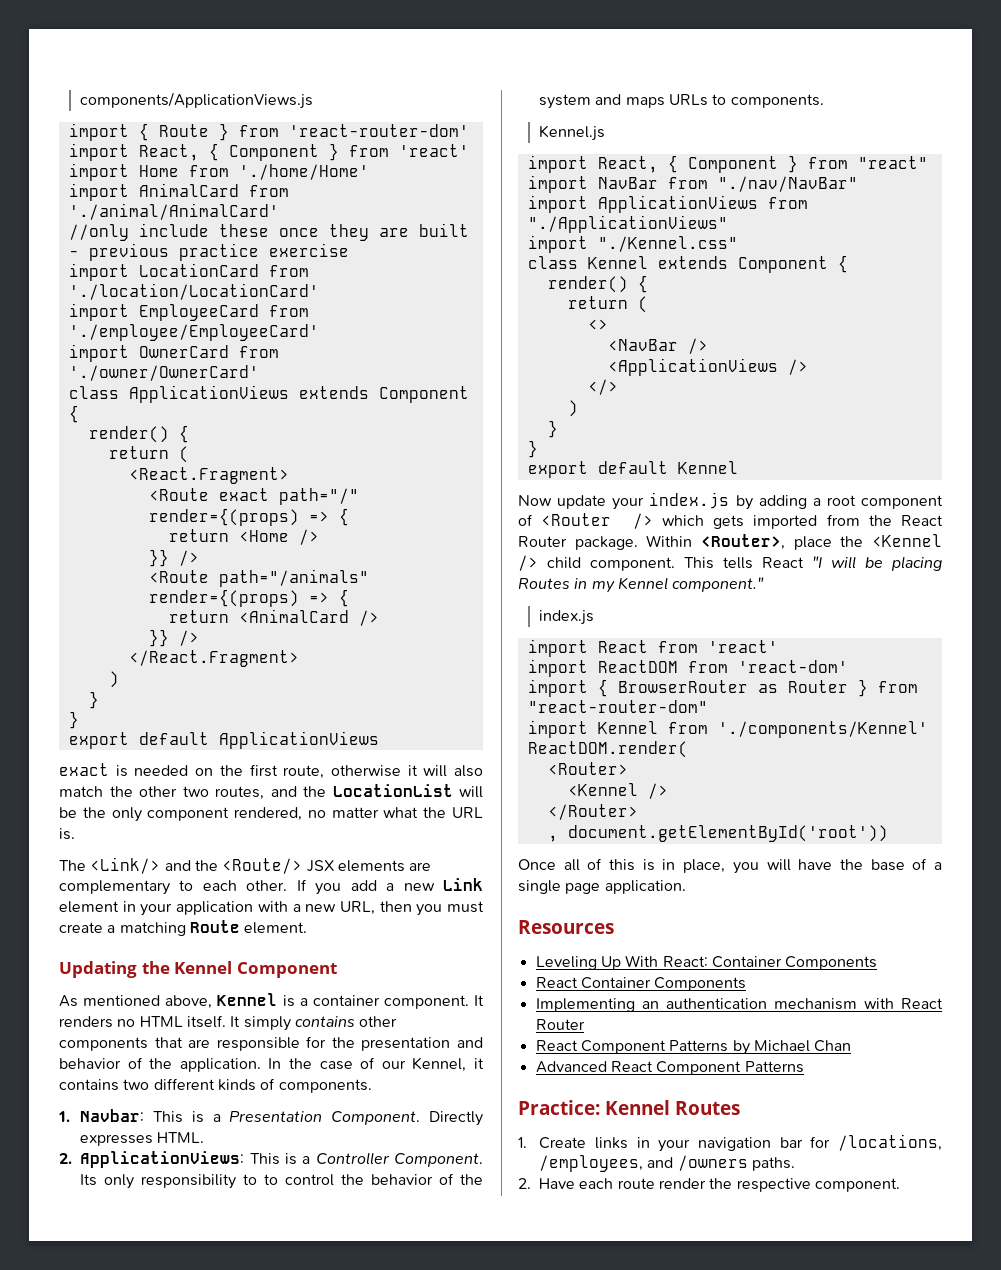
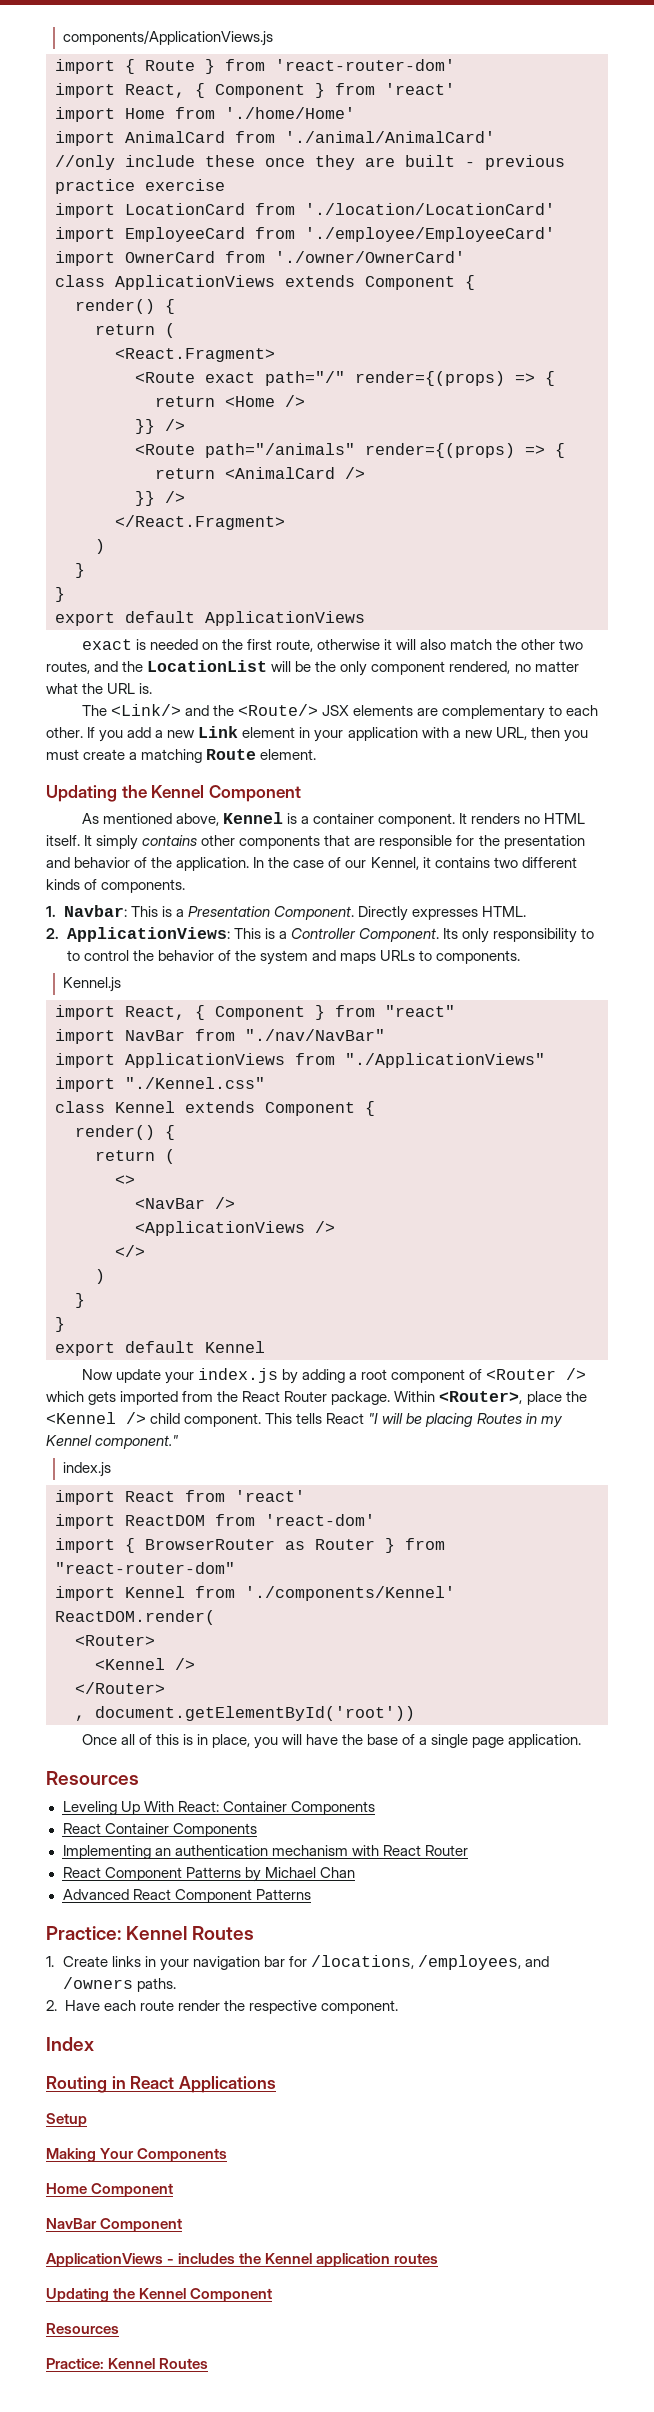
+ Index
+ Routing in React Applications
+ Setup
+ Making Your Components
+ Home Component
+ NavBar Component
+ ApplicationViews - includes the Kennel application routes
+ Updating the Kennel Component
+ Resources
+ Practice: Kennel Routes

